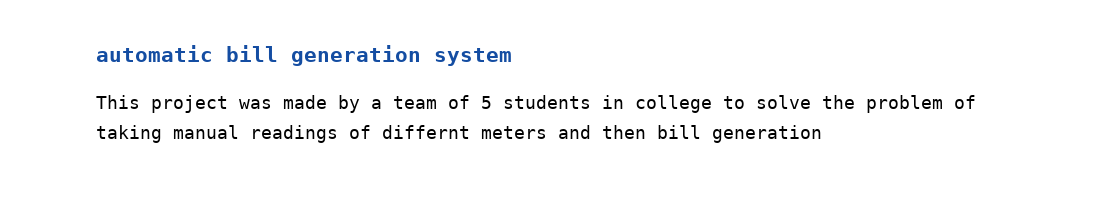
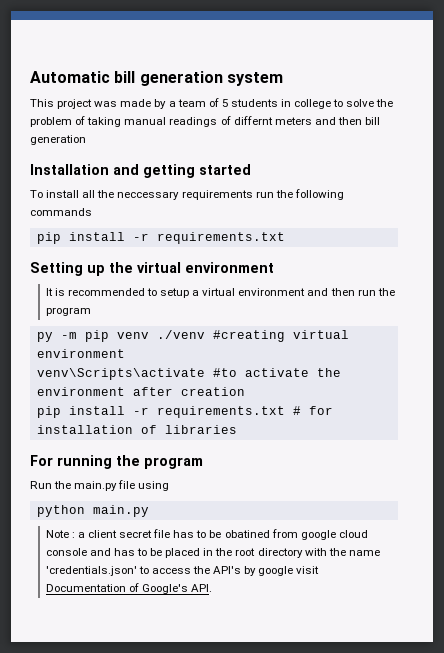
- automatic bill generation system
+ Automatic bill generation system
+ Installation and getting started
+ To install all the neccessary requirements run the following commands
+ pip install -r requirements.txt
+ Setting up the virtual environment
+ It is recommended to setup a virtual environment and then run the program
+ py -m pip venv ./venv #creating virtual environment
+ venv\Scripts\activate #to activate the environment after creation
+ pip install -r requirements.txt # for installation of libraries
+ For running the program
+ Run the main.py file using
+ python main.py
+ Note : a client secret file has to be obatined from google cloud console and has to be placed in the root directory with the name 'credentials.json' to access the API's by google visit Documentation of Google's API.

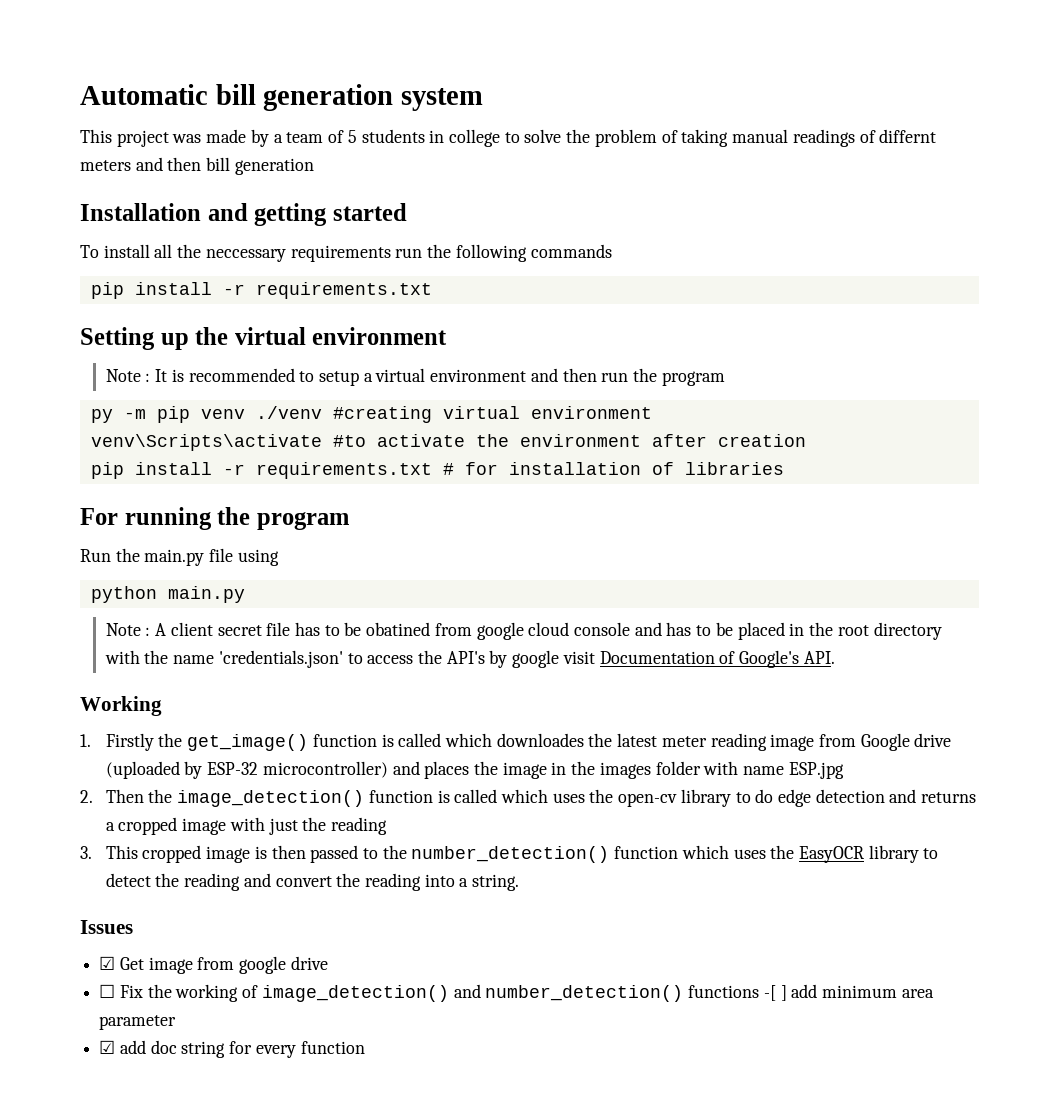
- It is recommended to setup a virtual environment and then run the program
+ Note : It is recommended to setup a virtual environment and then run the program
- Note : a client secret file has to be obatined from google cloud console and has to be placed in the root directory with the name 'credentials.json' to access the API's by google visit Documentation of Google's API.
+ Note : A client secret file has to be obatined from google cloud console and has to be placed in the root directory with the name 'credentials.json' to access the API's by google visit Documentation of Google's API.
+ Working
+ 1. Firstly the get_image() function is called which downloades the latest meter reading image from Google drive (uploaded by ESP-32 microcontroller) and places the image in the images folder with name ESP.jpg
+ 2. Then the image_detection() function is called which uses the open-cv library to do edge detection and returns a cropped image with just the reading
+ 3. This cropped image is then passed to the number_detection() function which uses the EasyOCR library to detect the reading and convert the reading into a string.
+ Issues
+ ☑ Get image from google drive
+ ☐ Fix the working of image_detection() and number_detection() functions -[ ] add minimum area parameter
+ ☑ add doc string for every function

